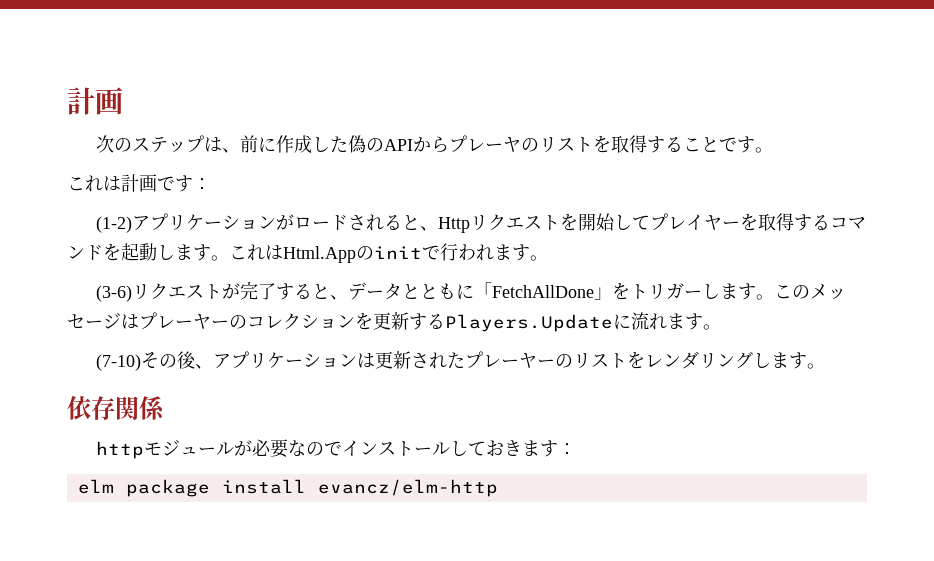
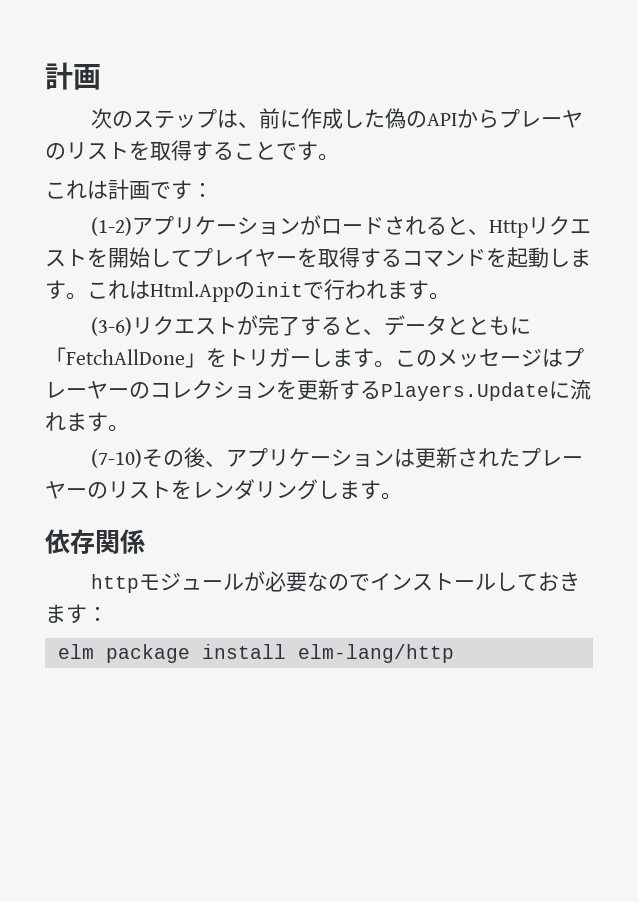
- elm package install evancz/elm-http
+ elm package install elm-lang/http

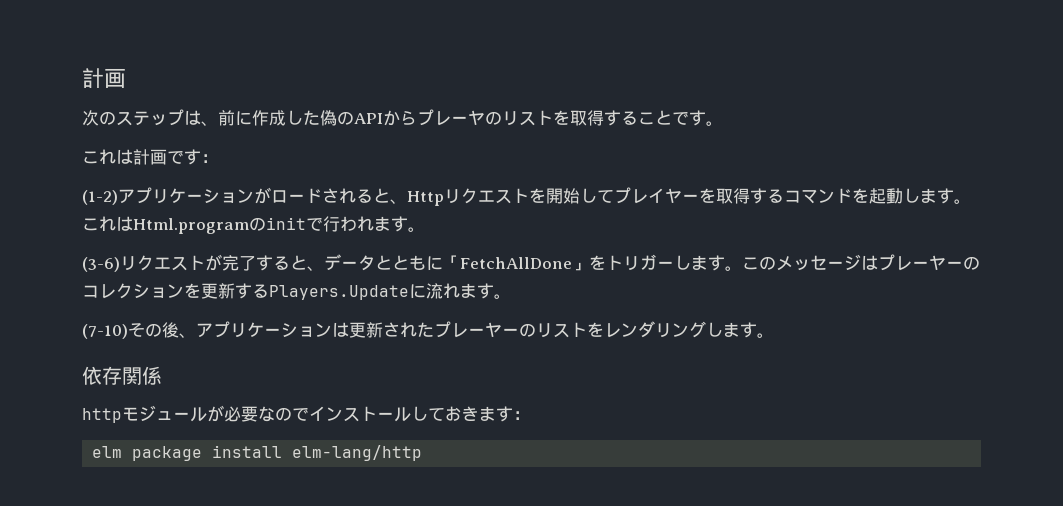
- これはHtml.Appのinitで行われます。
+ これはHtml.programのinitで行われます。

